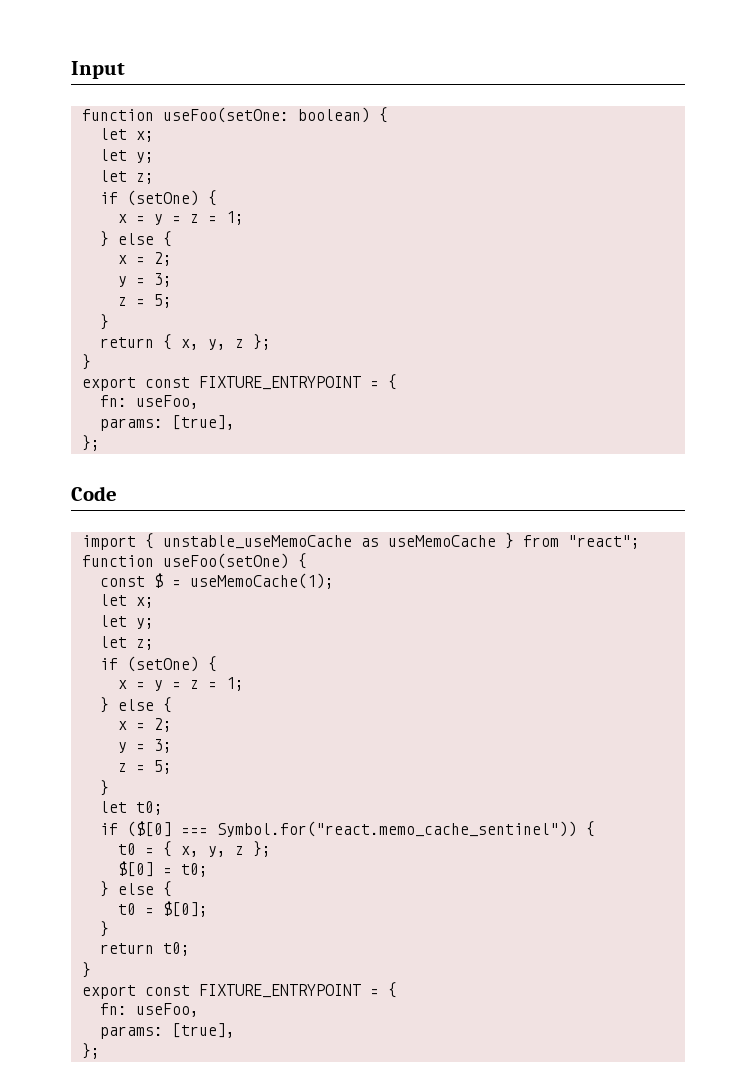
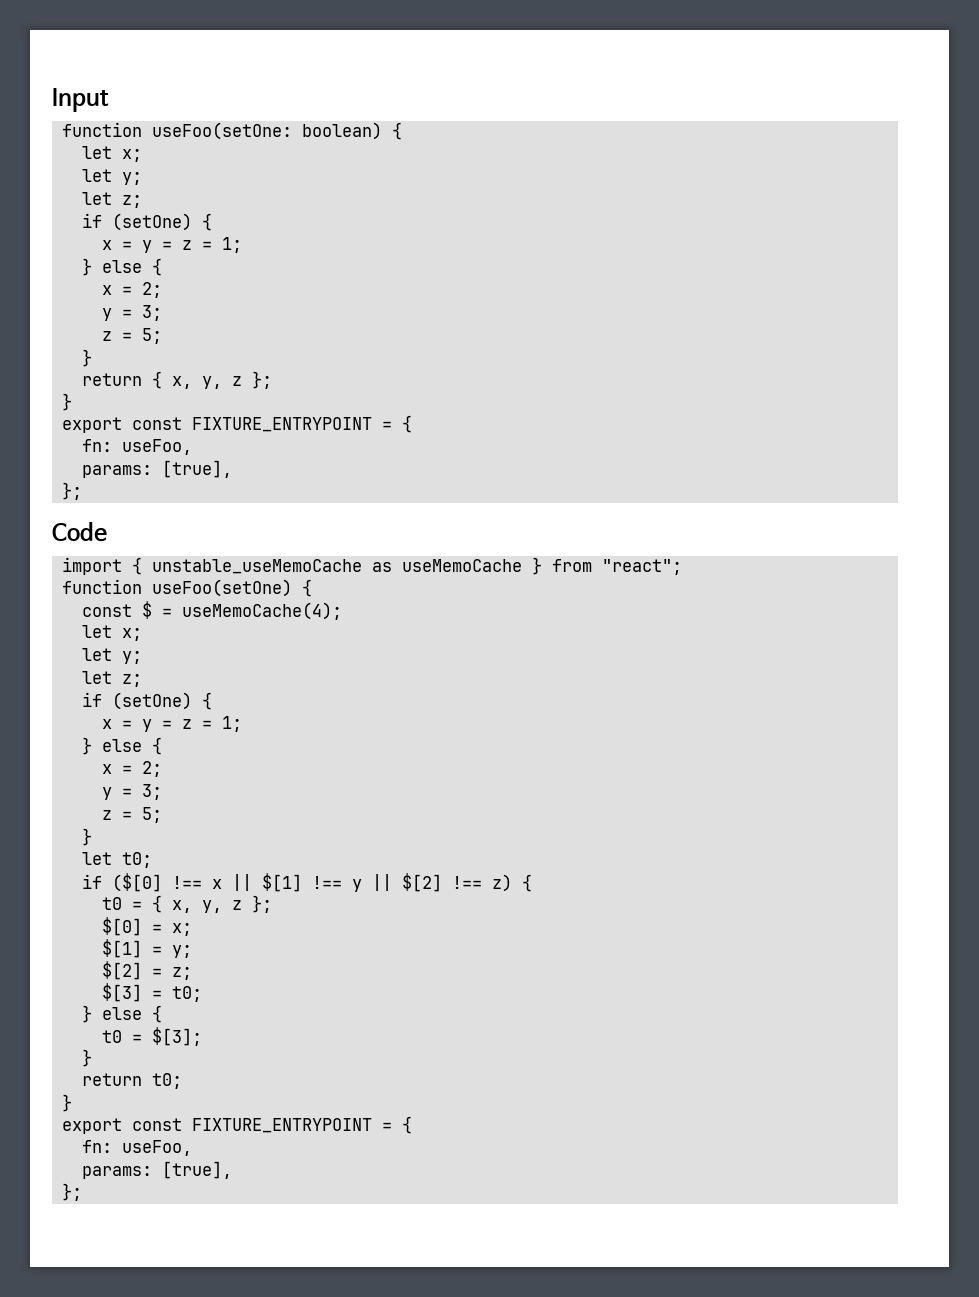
- const $ = useMemoCache(1);
+ const $ = useMemoCache(4);
- if ($[0] === Symbol.for("react.memo_cache_sentinel")) {
+ if ($[0] !== x || $[1] !== y || $[2] !== z) {
- $[0] = t0;
+ $[0] = x;
+ $[1] = y;
+ $[2] = z;
+ $[3] = t0;
- t0 = $[0];
+ t0 = $[3];

